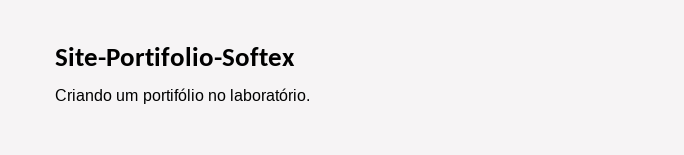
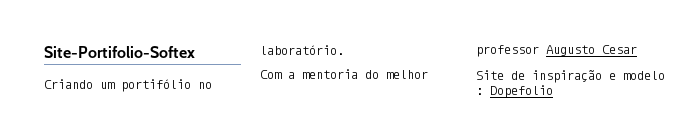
+ Com a mentoria do melhor professor Augusto Cesar
+ Site de inspiração e modelo : Dopefolio

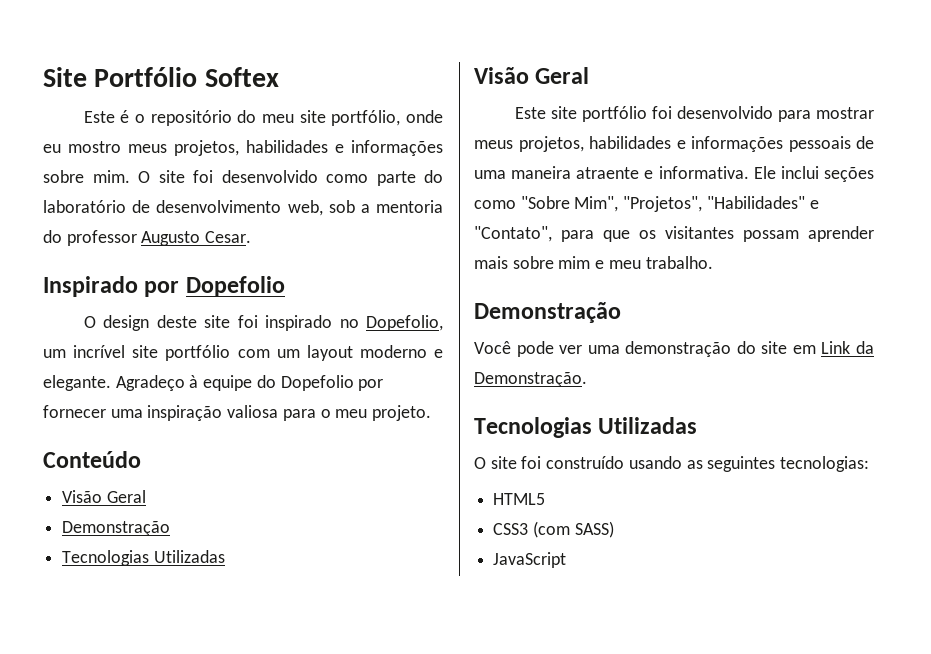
- Site-Portifolio-Softex
- Criando um portifólio no laboratório.
- Com a mentoria do melhor professor Augusto Cesar
- Site de inspiração e modelo : Dopefolio
+ Site Portfólio Softex
+ Este é o repositório do meu site portfólio, onde eu mostro meus projetos, habilidades e informações sobre mim. O site foi desenvolvido como parte do laboratório de desenvolvimento web, sob a mentoria do professor Augusto Cesar.
+ Inspirado por Dopefolio
+ O design deste site foi inspirado no Dopefolio, um incrível site portfólio com um layout moderno e elegante. Agradeço à equipe do Dopefolio por fornecer uma inspiração valiosa para o meu projeto.
+ Conteúdo
+ Visão Geral
+ Demonstração
+ Tecnologias Utilizadas
+ Visão Geral
+ Este site portfólio foi desenvolvido para mostrar meus projetos, habilidades e informações pessoais de uma maneira atraente e informativa. Ele inclui seções como "Sobre Mim", "Projetos", "Habilidades" e "Contato", para que os visitantes possam aprender mais sobre mim e meu trabalho.
+ Demonstração
+ Você pode ver uma demonstração do site em Link da Demonstração.
+ Tecnologias Utilizadas
+ O site foi construído usando as seguintes tecnologias:
+ HTML5
+ CSS3 (com SASS)
+ JavaScript

